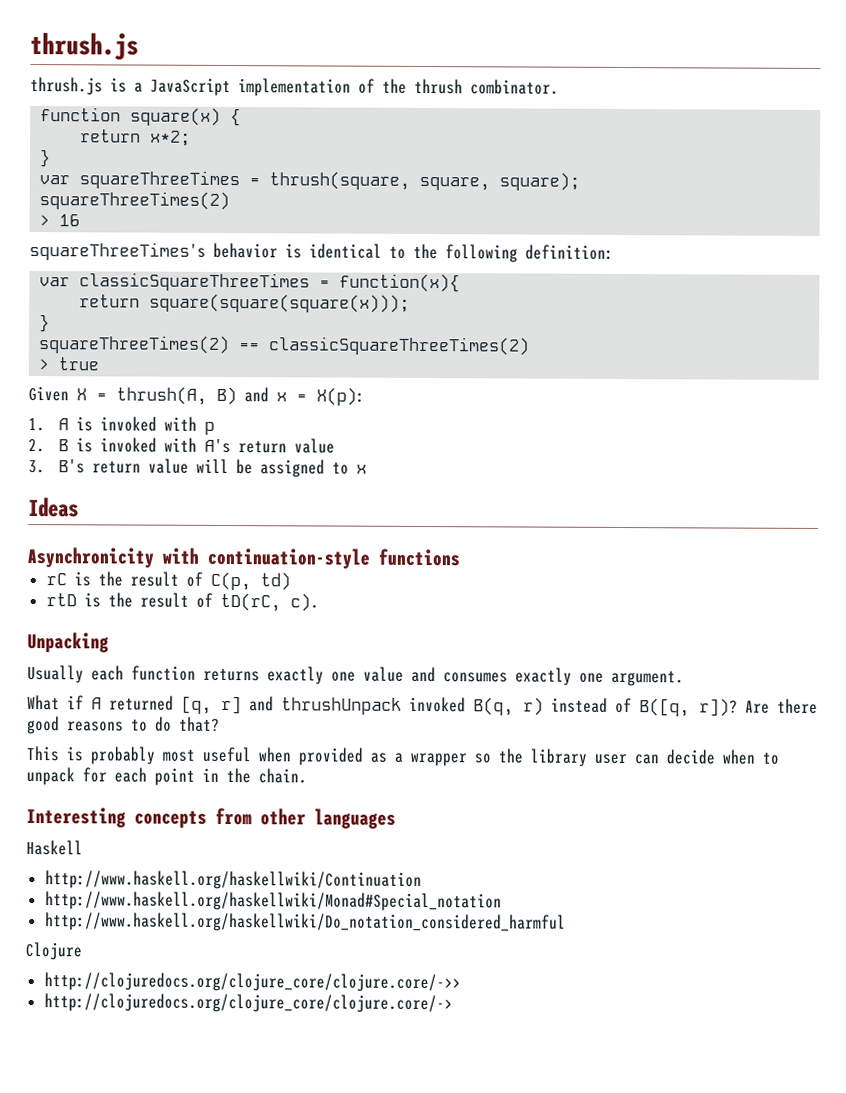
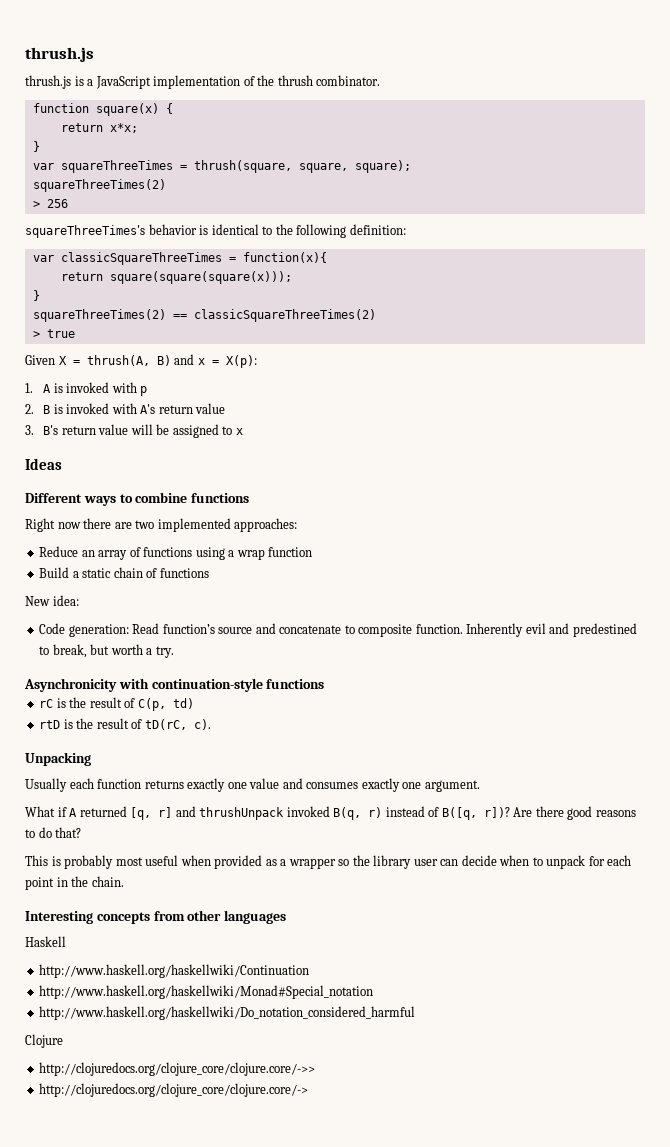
- return x*2;
+ return x*x;
- > 16
+ > 256
+ Different ways to combine functions
+ Right now there are two implemented approaches:
+ Reduce an array of functions using a wrap function
+ Build a static chain of functions
+ New idea:
+ Code generation: Read function’s source and concatenate to composite function. Inherently evil and predestined to break, but worth a try.

